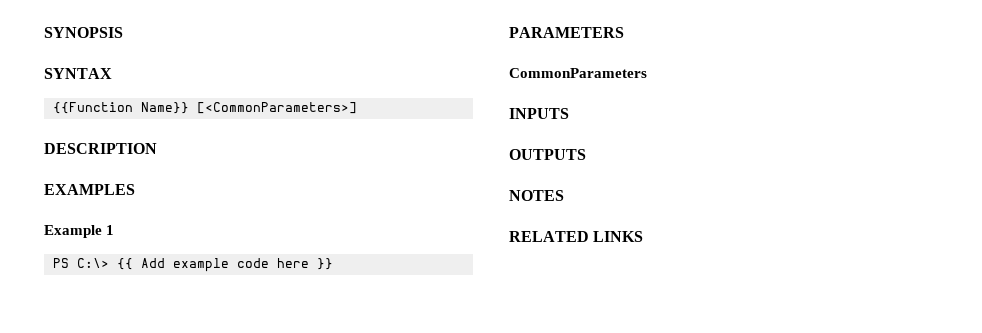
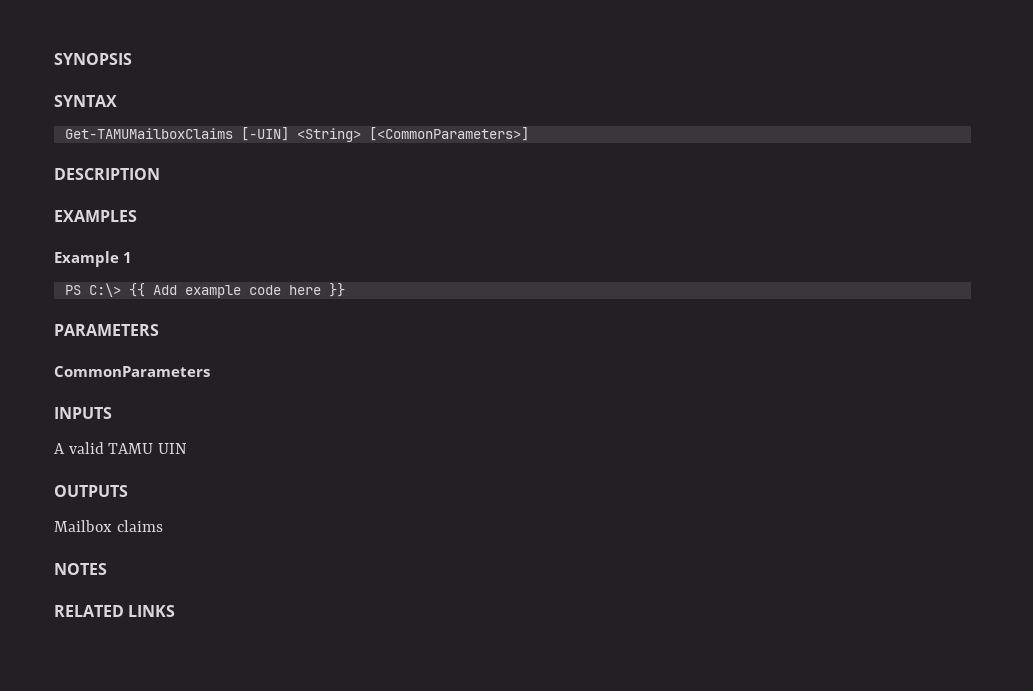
- {{Function Name}} [<CommonParameters>]
+ Get-TAMUMailboxClaims [-UIN] <String> [<CommonParameters>]
+ A valid TAMU UIN
+ Mailbox claims

